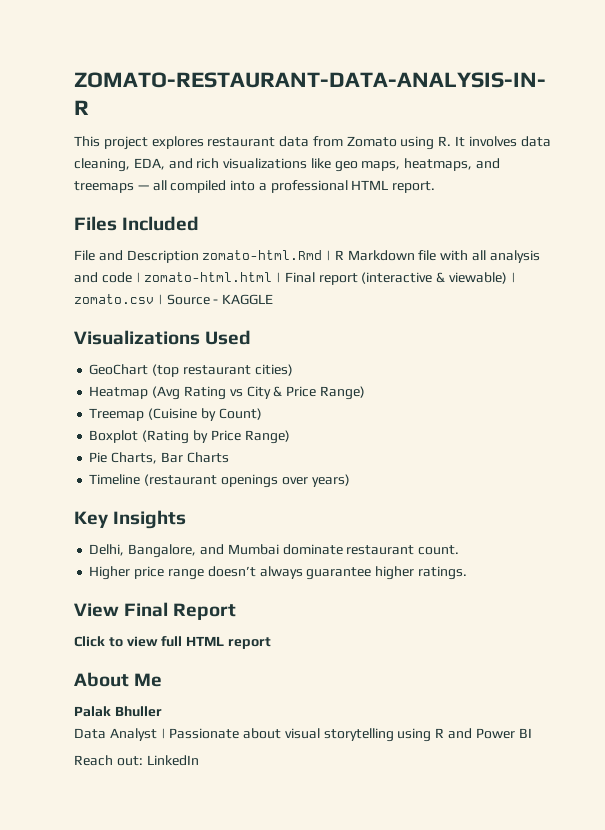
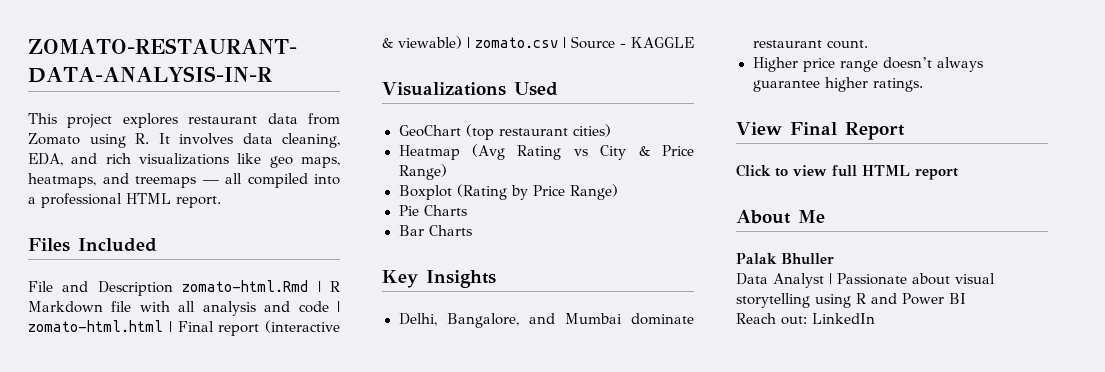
- Treemap (Cuisine by Count)
- Pie Charts, Bar Charts
+ Pie Charts
+ Bar Charts
- Timeline (restaurant openings over years)

